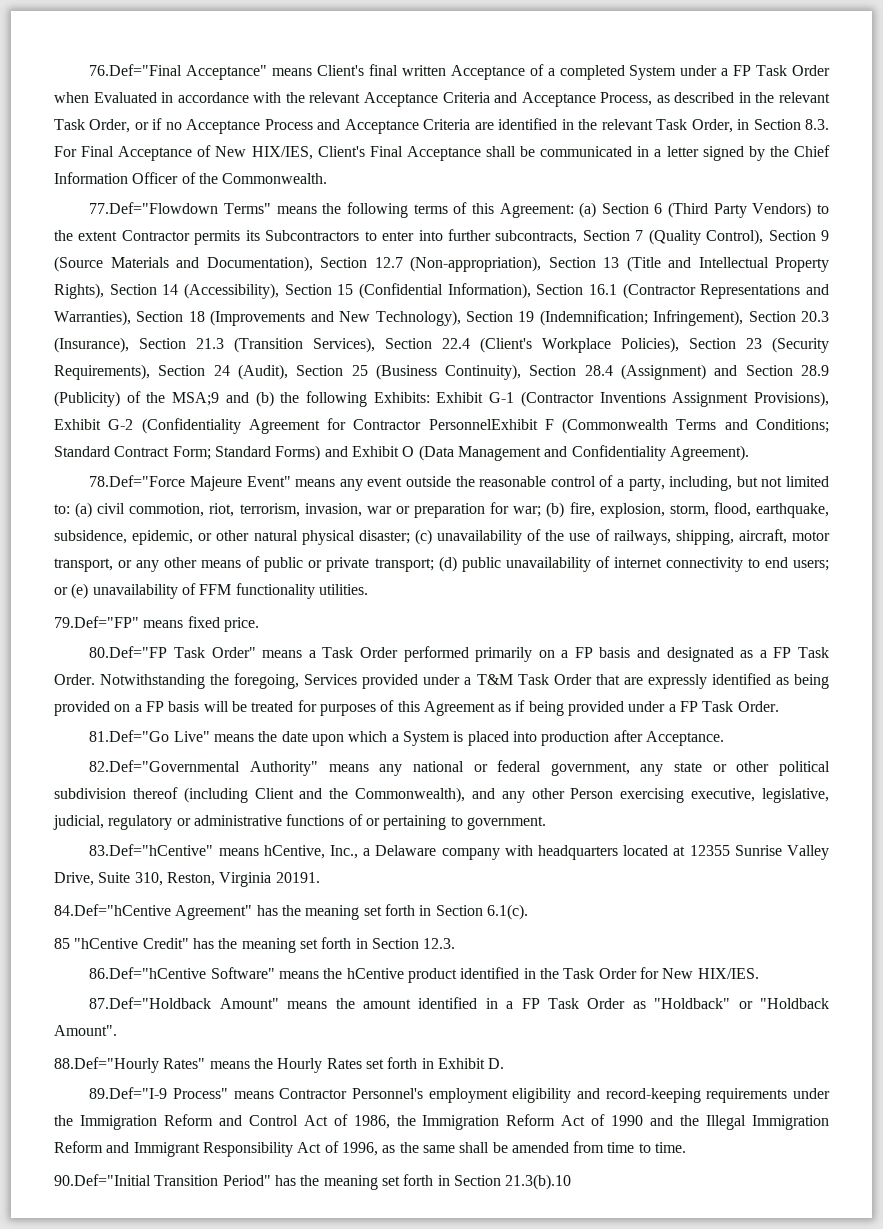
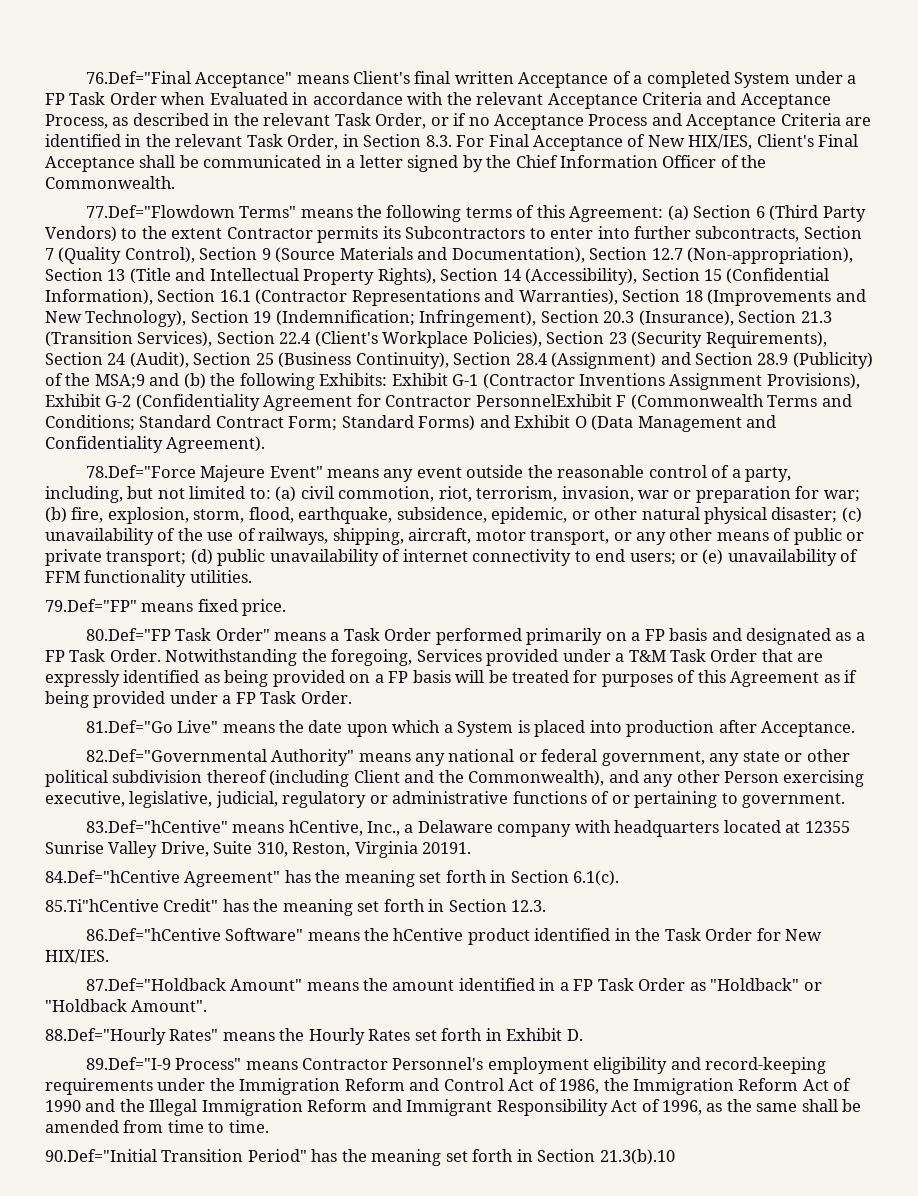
- 85 "hCentive Credit" has the meaning set forth in Section 12.3.
+ 85.Ti"hCentive Credit" has the meaning set forth in Section 12.3.

